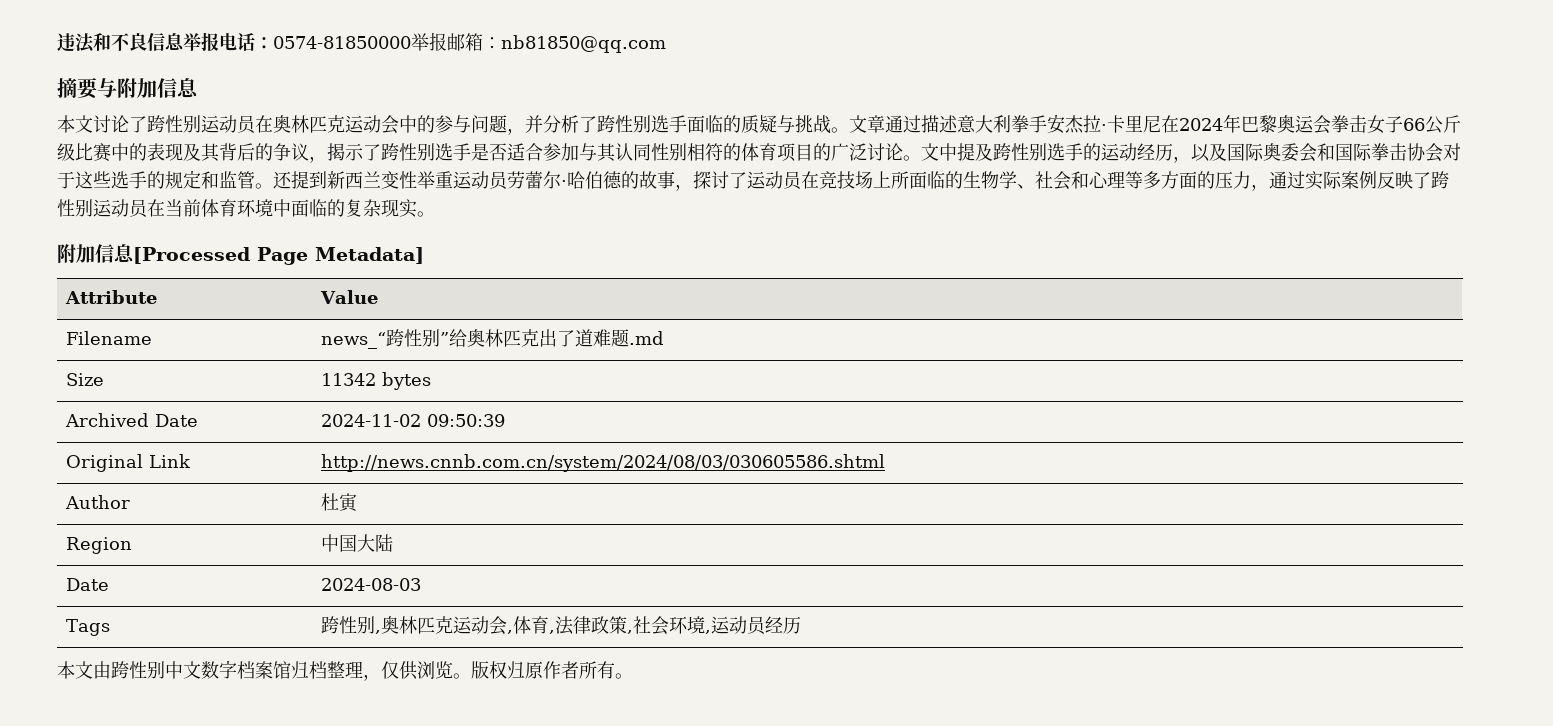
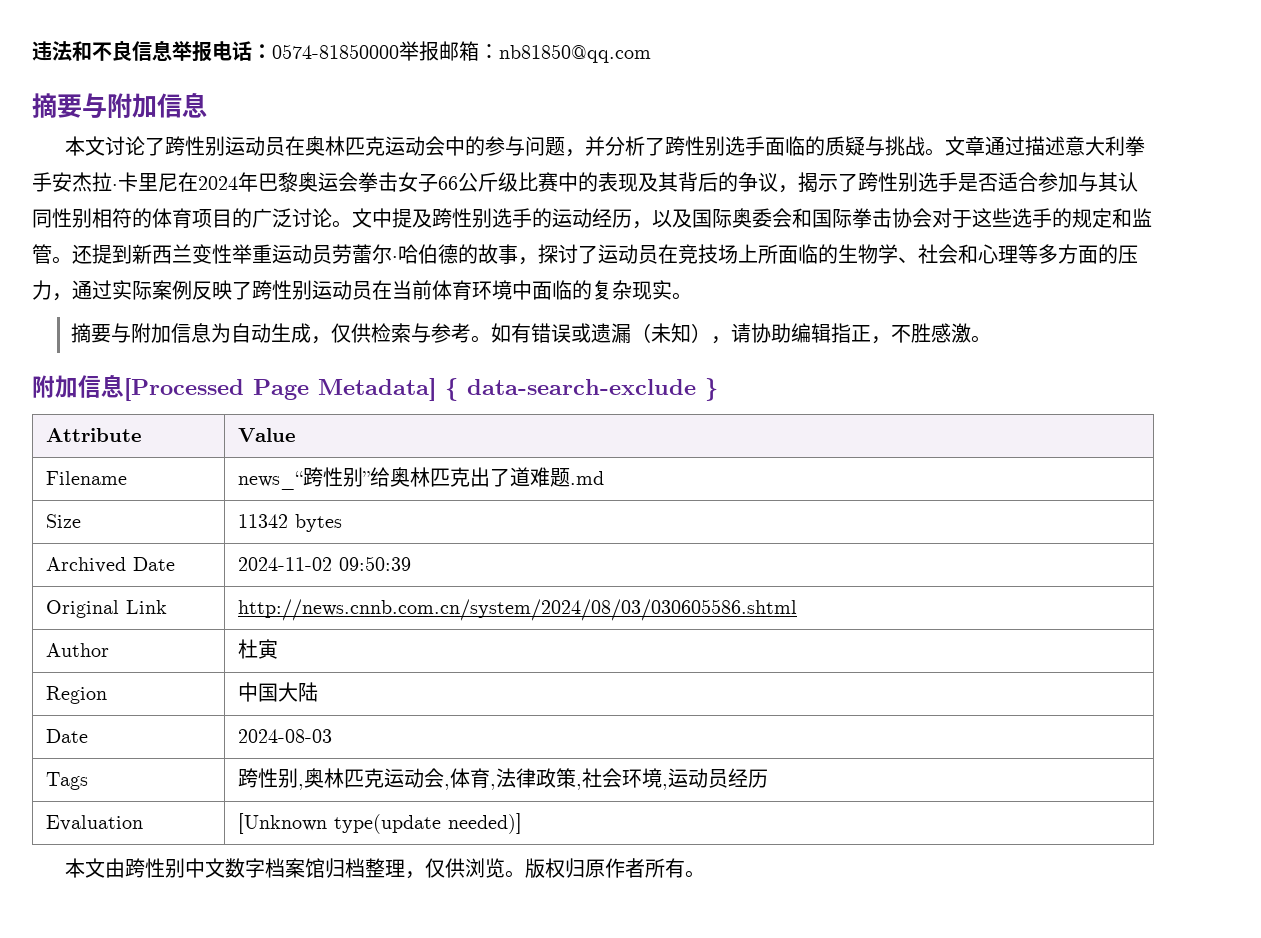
+ 摘要与附加信息为自动生成，仅供检索与参考。如有错误或遗漏（未知），请协助编辑指正，不胜感激。
- 附加信息[Processed Page Metadata]
+ 附加信息[Processed Page Metadata] { data-search-exclude }
+ Evaluation | [Unknown type(update needed)]

